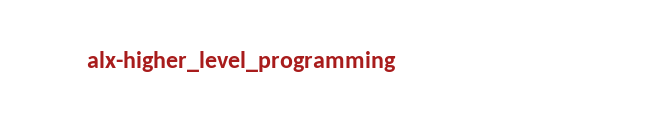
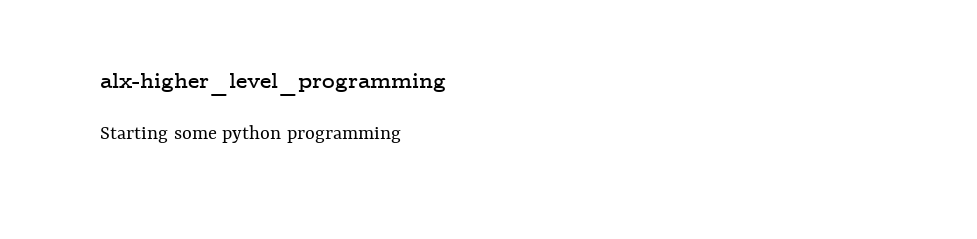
+ Starting some python programming

